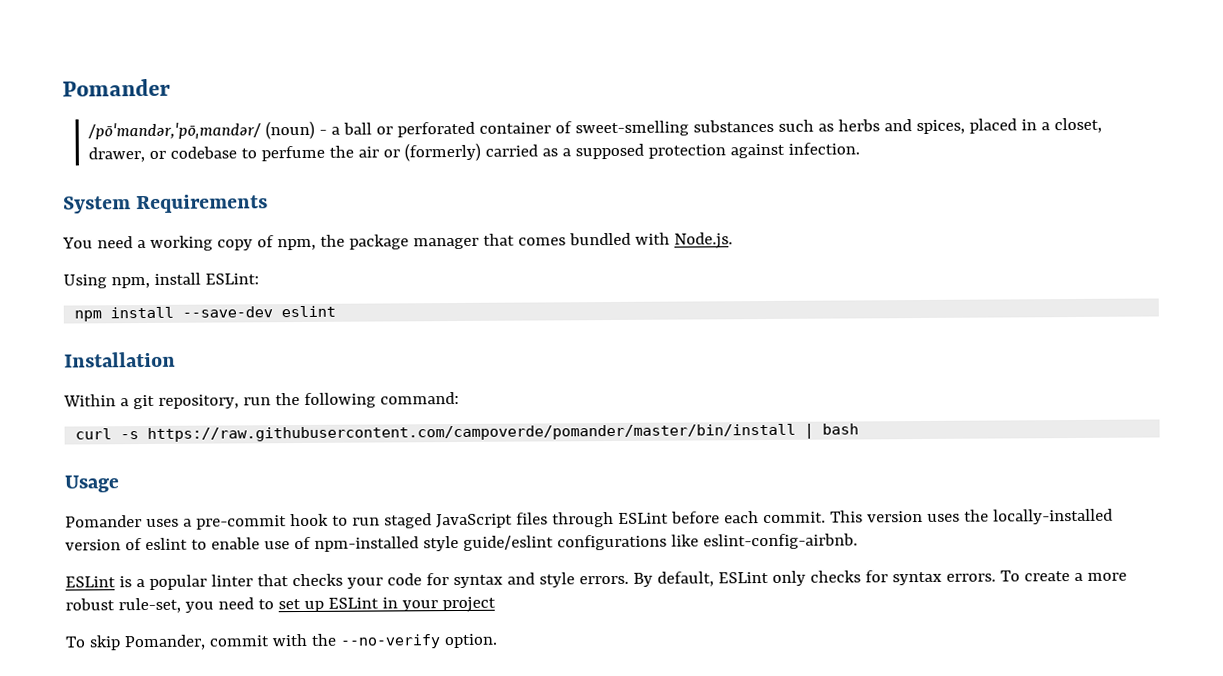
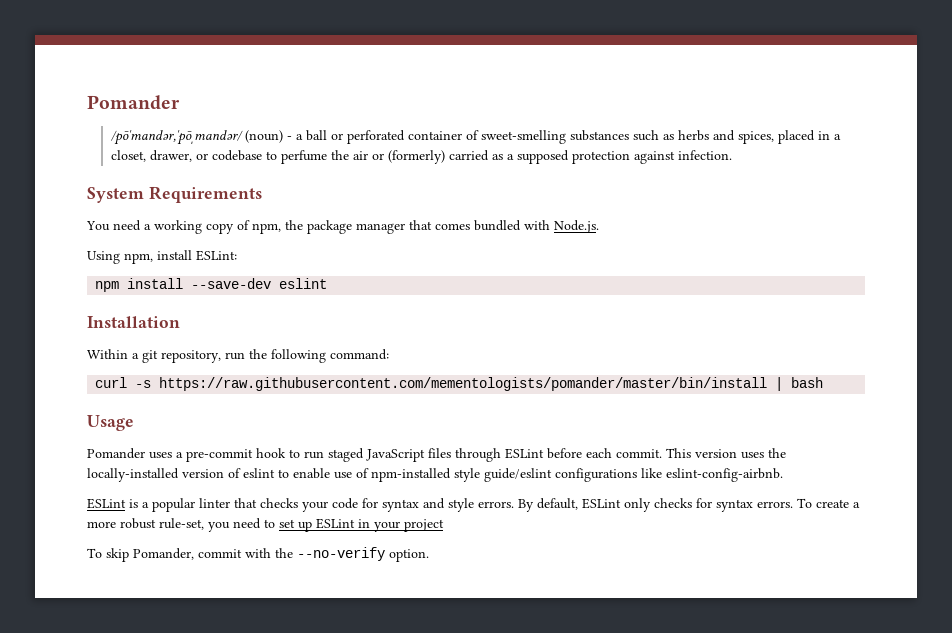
- curl -s https://raw.githubusercontent.com/campoverde/pomander/master/bin/install | bash
+ curl -s https://raw.githubusercontent.com/mementologists/pomander/master/bin/install | bash

